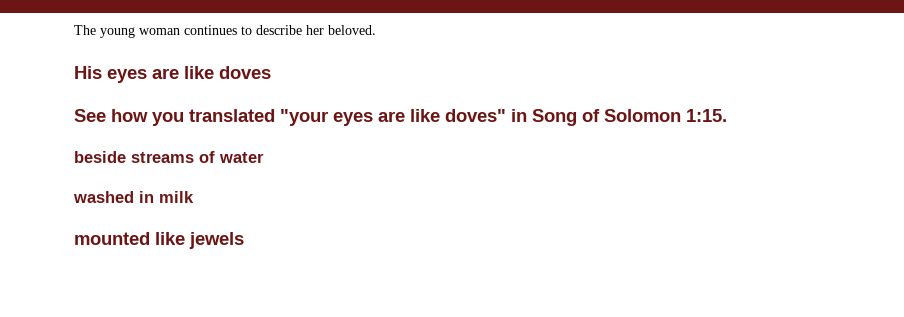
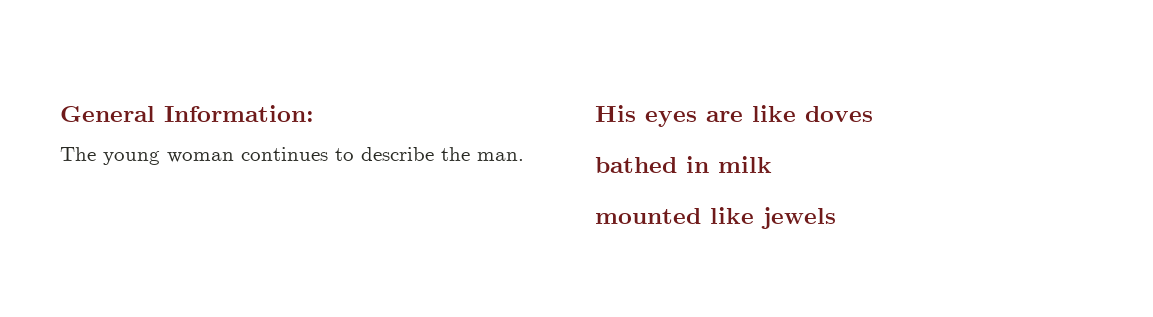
+ General Information:
- The young woman continues to describe her beloved.
+ The young woman continues to describe the man.
- See how you translated "your eyes are like doves" in Song of Solomon 1:15.
- beside streams of water
- washed in milk
+ bathed in milk

